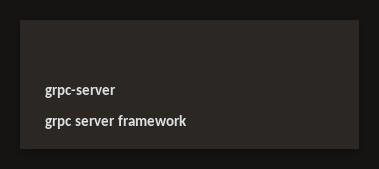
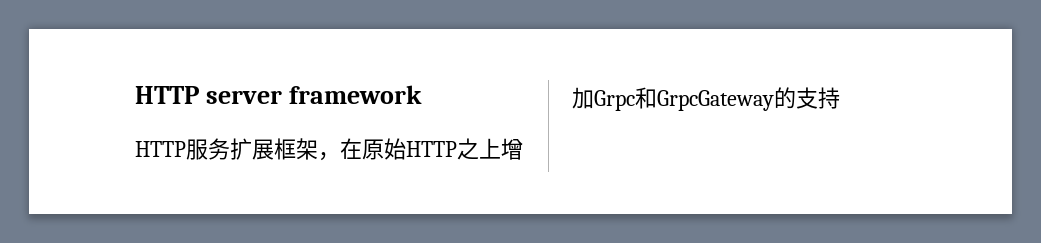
- grpc-server
- grpc server framework
+ HTTP server framework
+ HTTP服务扩展框架，在原始HTTP之上增加Grpc和GrpcGateway的支持

